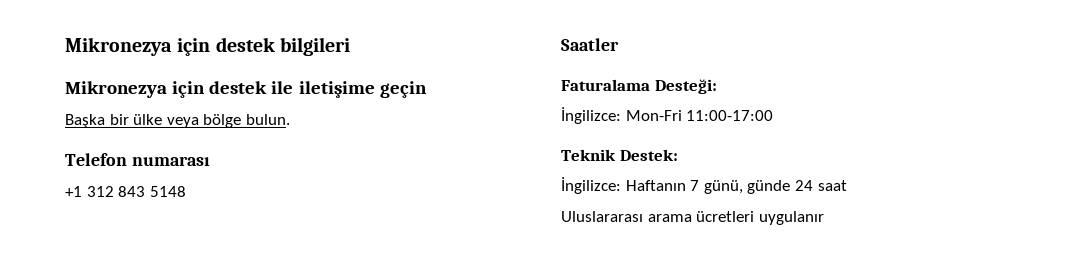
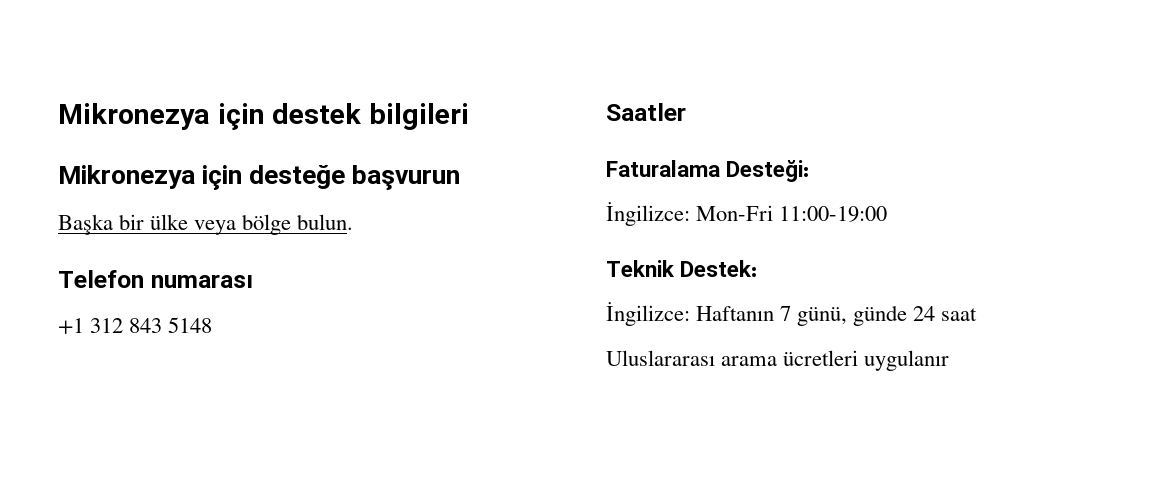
- Mikronezya için destek ile iletişime geçin
+ Mikronezya için desteğe başvurun
- İngilizce: Mon-Fri 11:00-17:00
+ İngilizce: Mon-Fri 11:00-19:00

